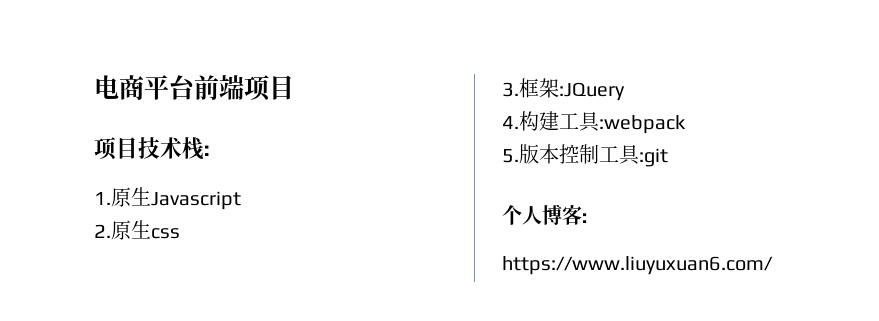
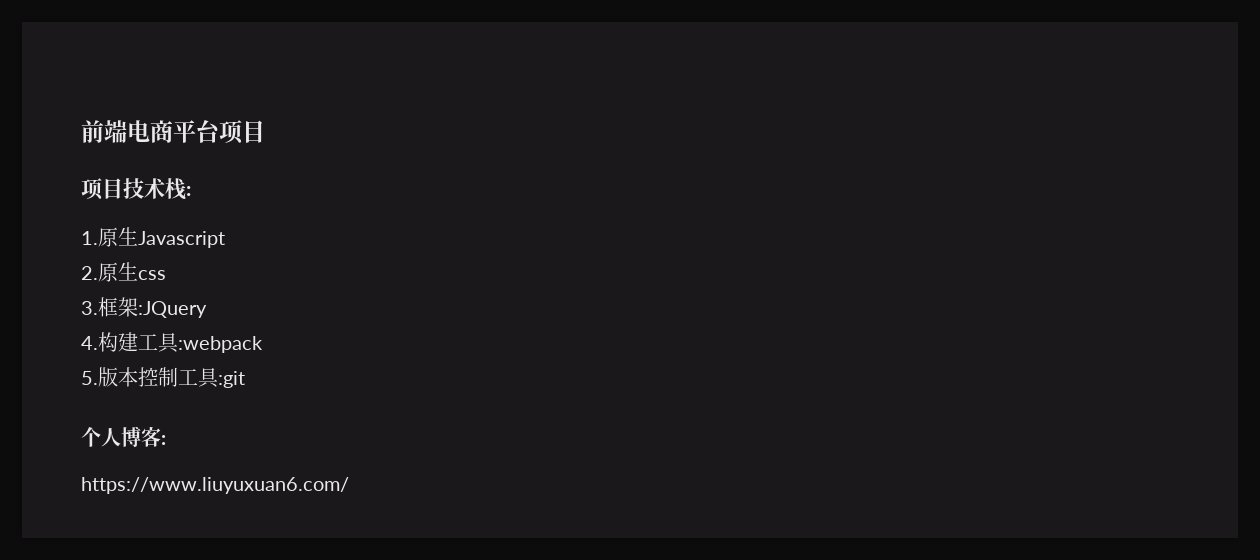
- 电商平台前端项目
+ 前端电商平台项目

